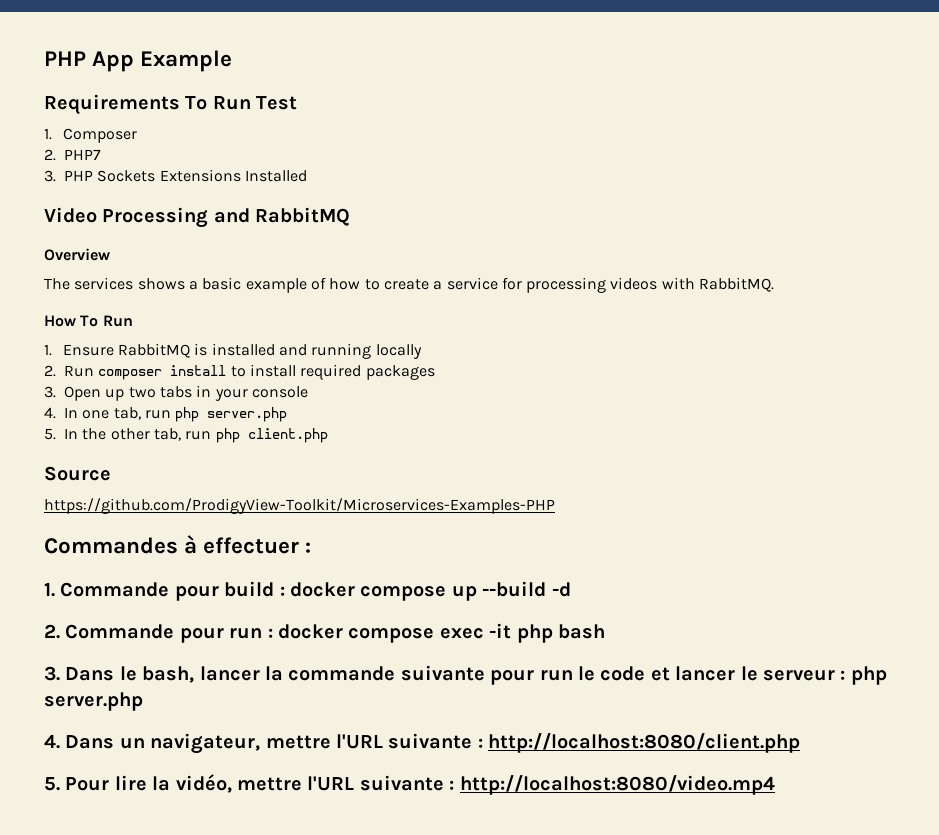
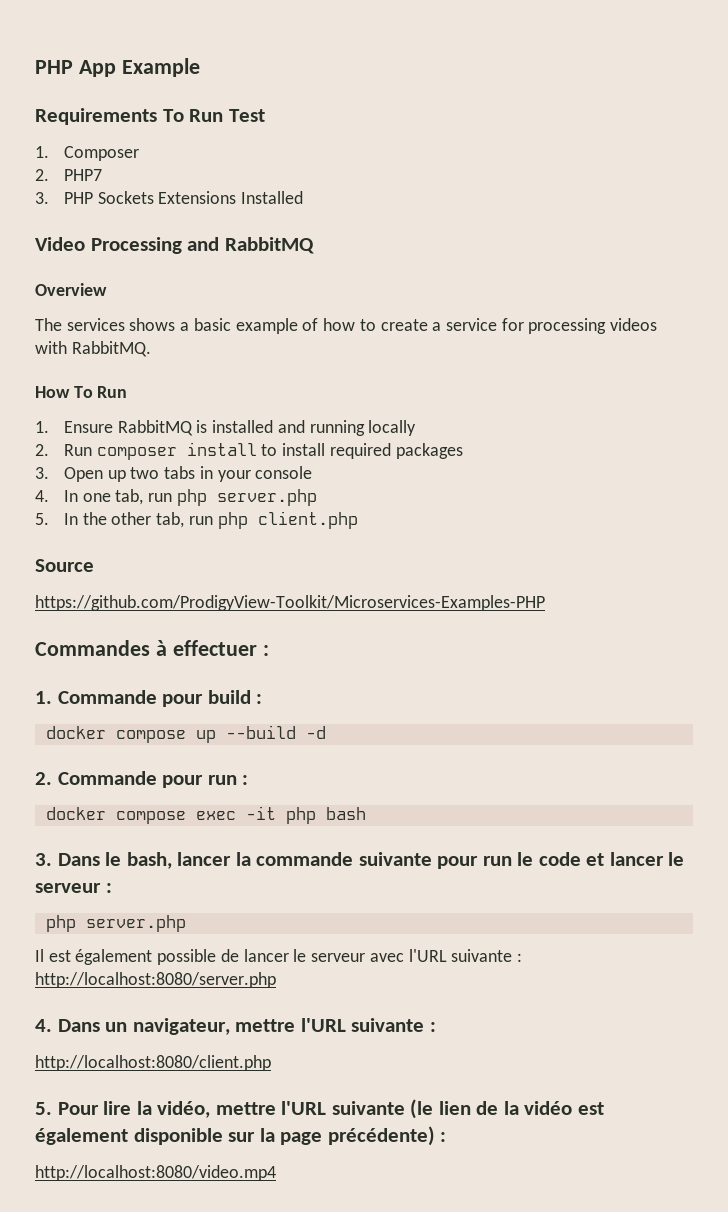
- 1. Commande pour build : docker compose up --build -d
+ 1. Commande pour build :
+ docker compose up --build -d
- 2. Commande pour run : docker compose exec -it php bash
+ 2. Commande pour run :
+ docker compose exec -it php bash
- 3. Dans le bash, lancer la commande suivante pour run le code et lancer le serveur : php server.php
+ 3. Dans le bash, lancer la commande suivante pour run le code et lancer le serveur :
+ php server.php
+ Il est également possible de lancer le serveur avec l'URL suivante : http://localhost:8080/server.php
- 4. Dans un navigateur, mettre l'URL suivante : http://localhost:8080/client.php
+ 4. Dans un navigateur, mettre l'URL suivante :
+ http://localhost:8080/client.php
- 5. Pour lire la vidéo, mettre l'URL suivante : http://localhost:8080/video.mp4
+ 5. Pour lire la vidéo, mettre l'URL suivante (le lien de la vidéo est également disponible sur la page précédente) :
+ http://localhost:8080/video.mp4

